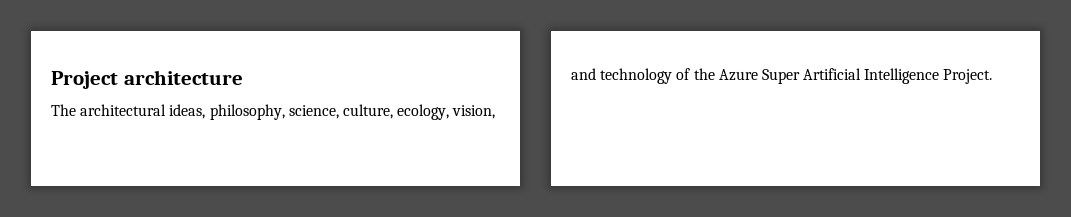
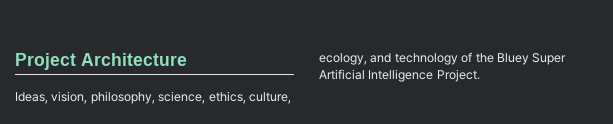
- Project architecture
- The architectural ideas, philosophy, science, culture, ecology, vision, and technology of the Azure Super Artificial Intelligence Project.
+ Project Architecture
+ Ideas, vision, philosophy, science, ethics, culture, ecology, and technology of the Bluey Super Artificial Intelligence Project.

